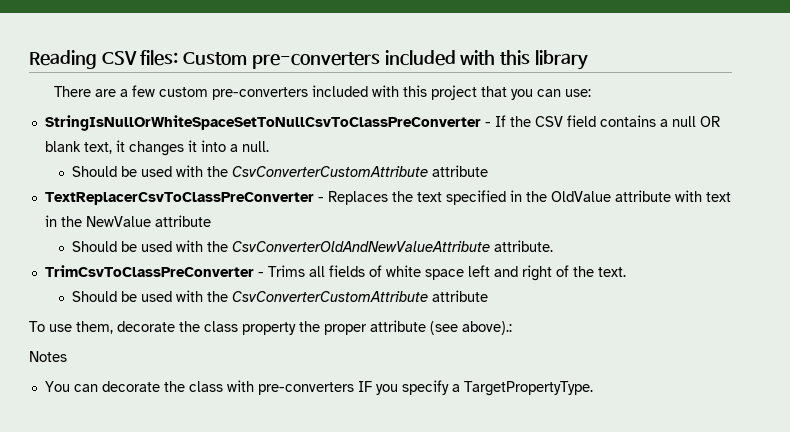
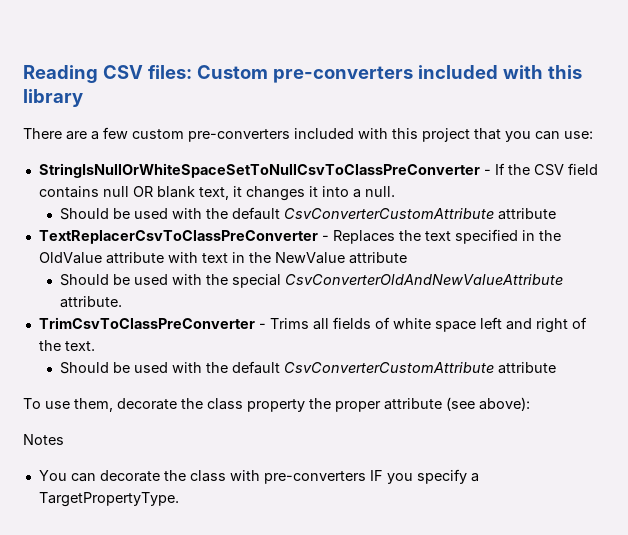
- StringIsNullOrWhiteSpaceSetToNullCsvToClassPreConverter - If the CSV field contains a null OR blank text, it changes it into a null.
- Should be used with the CsvConverterCustomAttribute attribute
+ StringIsNullOrWhiteSpaceSetToNullCsvToClassPreConverter - If the CSV field contains null OR blank text, it changes it into a null.
+ Should be used with the default CsvConverterCustomAttribute attribute
- Should be used with the CsvConverterOldAndNewValueAttribute attribute.
+ Should be used with the special CsvConverterOldAndNewValueAttribute attribute.
  TrimCsvToClassPreConverter - Trims all fields of white space left and right of the text.
- Should be used with the CsvConverterCustomAttribute attribute
+ Should be used with the default CsvConverterCustomAttribute attribute
- To use them, decorate the class property the proper attribute (see above).:
+ To use them, decorate the class property the proper attribute (see above):

